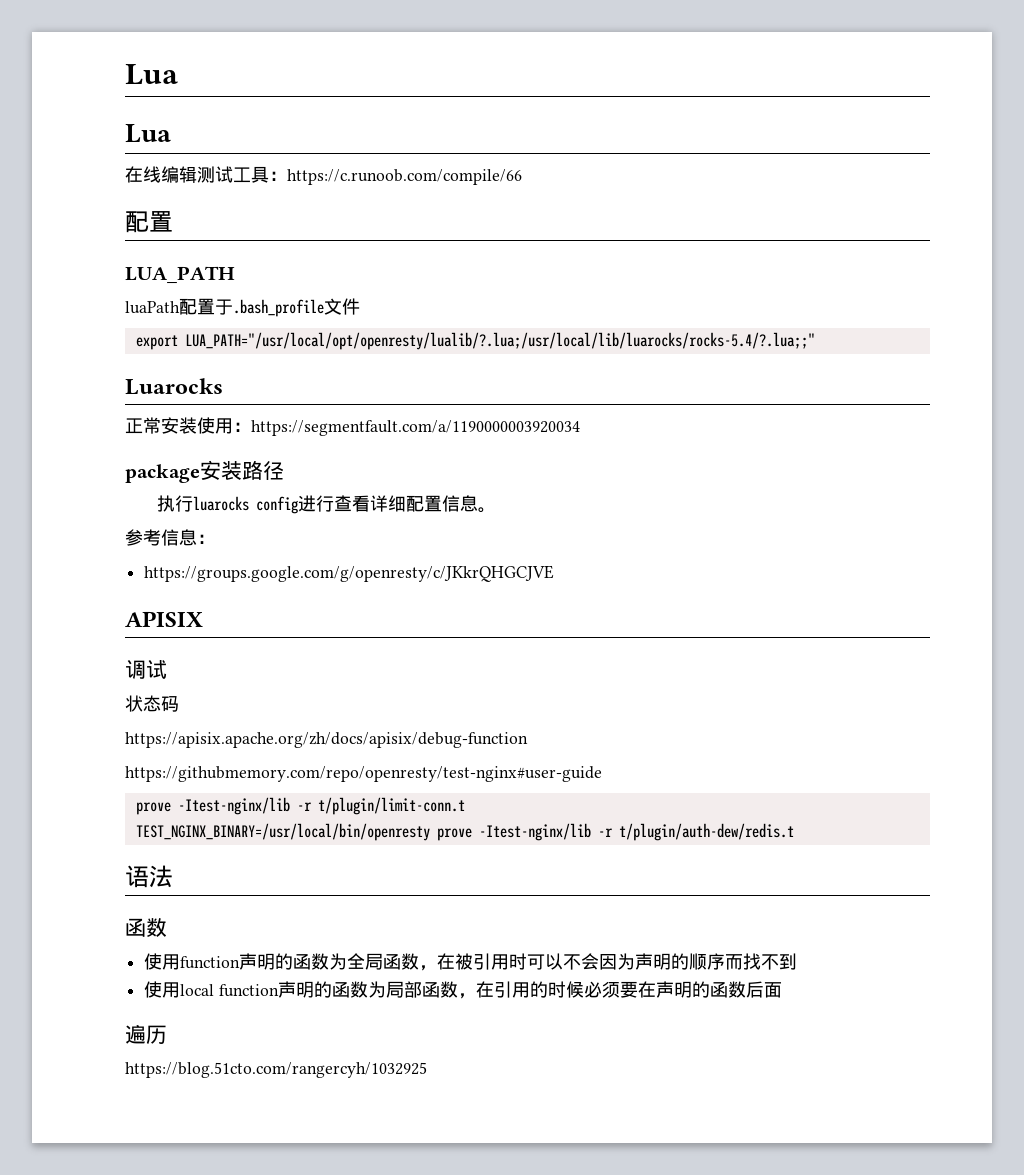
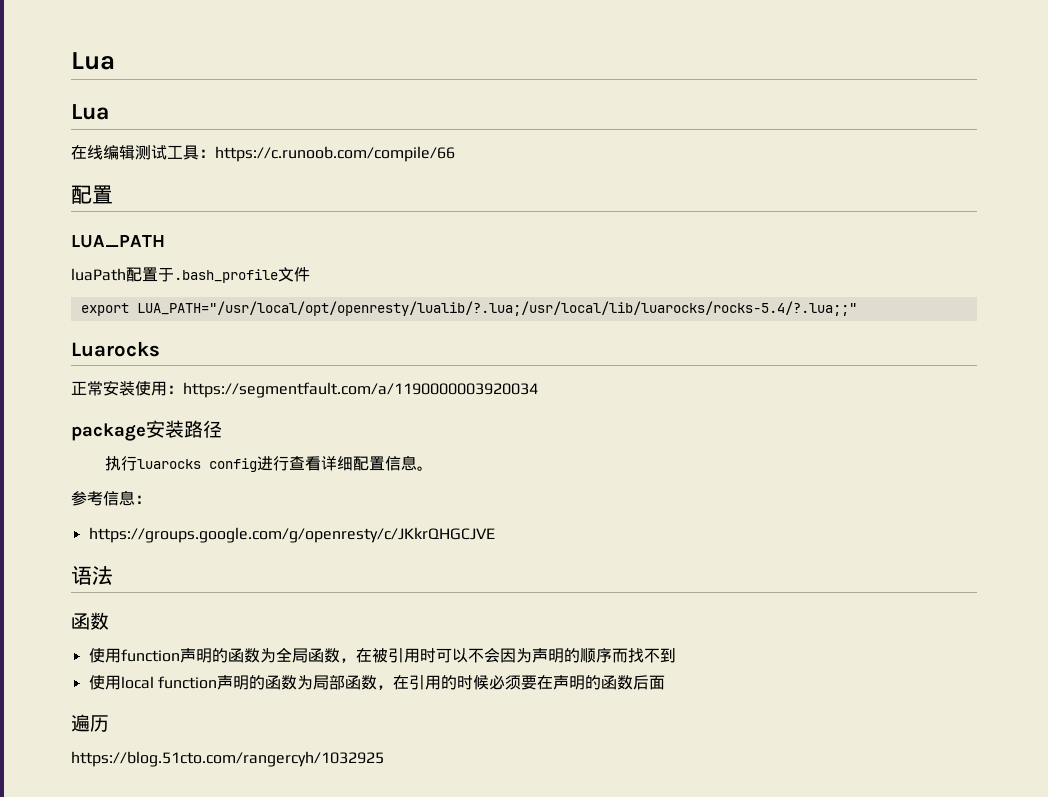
- APISIX
- 调试
- 状态码
- https://apisix.apache.org/zh/docs/apisix/debug-function
- https://githubmemory.com/repo/openresty/test-nginx#user-guide
- prove -Itest-nginx/lib -r t/plugin/limit-conn.t
- TEST_NGINX_BINARY=/usr/local/bin/openresty prove -Itest-nginx/lib -r t/plugin/auth-dew/redis.t

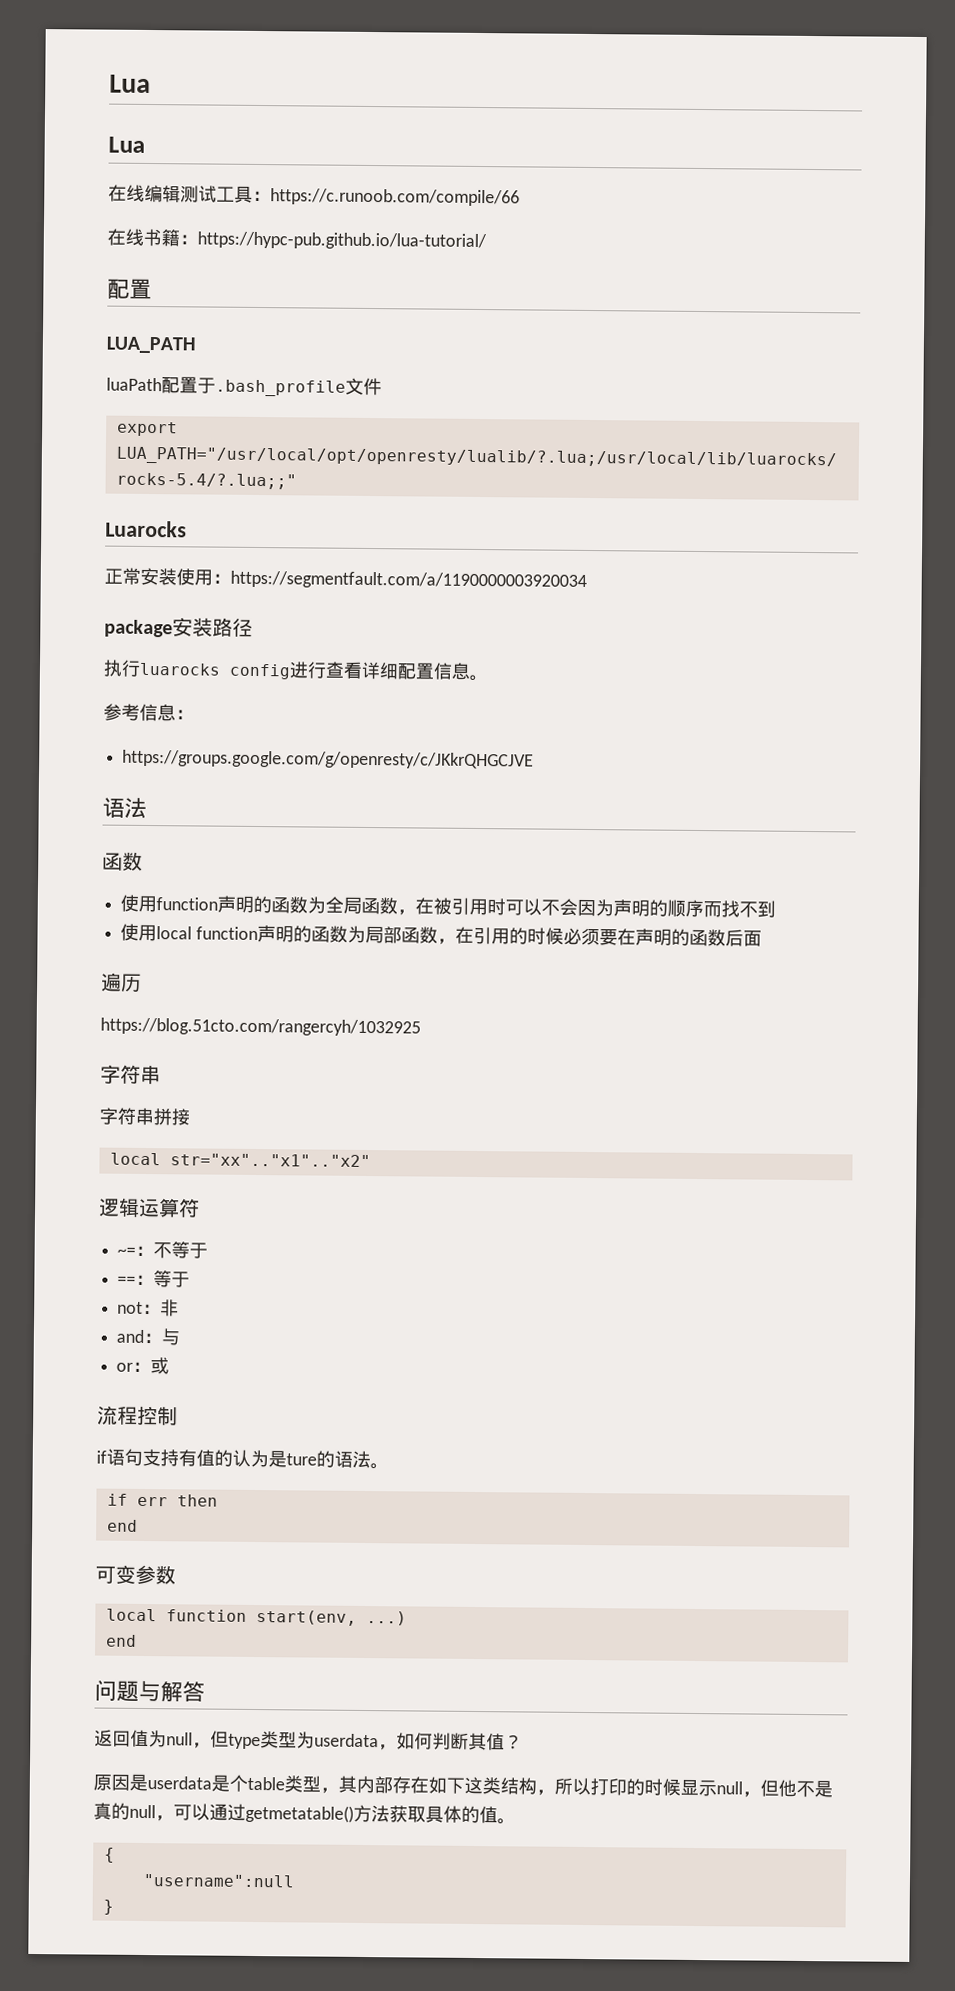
+ 在线书籍：https://hypc-pub.github.io/lua-tutorial/
  https://blog.51cto.com/rangercyh/1032925
+ 字符串
+ 字符串拼接
+ local str="xx".."x1".."x2"
+ 逻辑运算符
+ ~=：不等于
+ ==：等于
+ not：非
+ and：与
+ or：或
+ 流程控制
+ if语句支持有值的认为是ture的语法。
+ if err then
+ end
+ 可变参数
+ local function start(env, ...)
+ end
+ 问题与解答
+ 返回值为null，但type类型为userdata，如何判断其值？
+ 原因是userdata是个table类型，其内部存在如下这类结构，所以打印的时候显示null，但他不是真的null，可以通过getmetatable()方法获取具体的值。
+ {
+ "username":null
+ }

